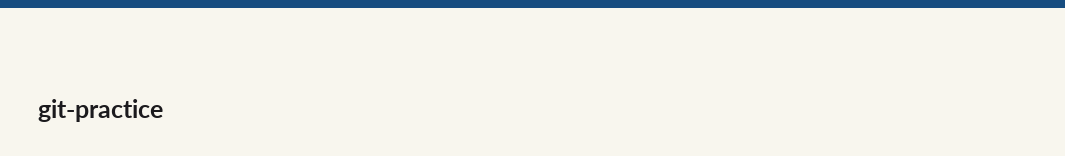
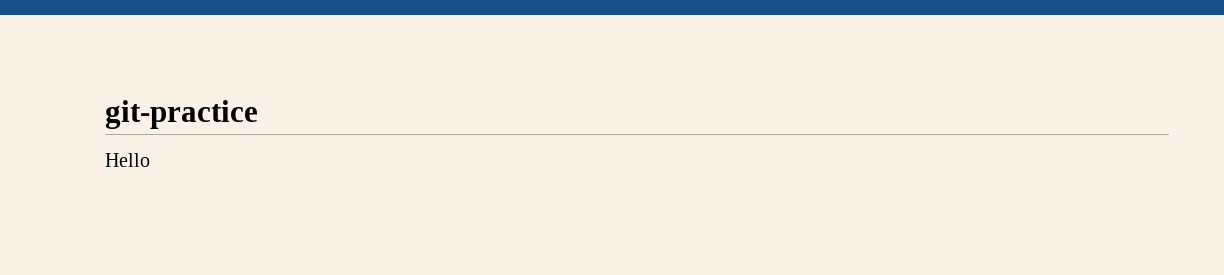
+ Hello

